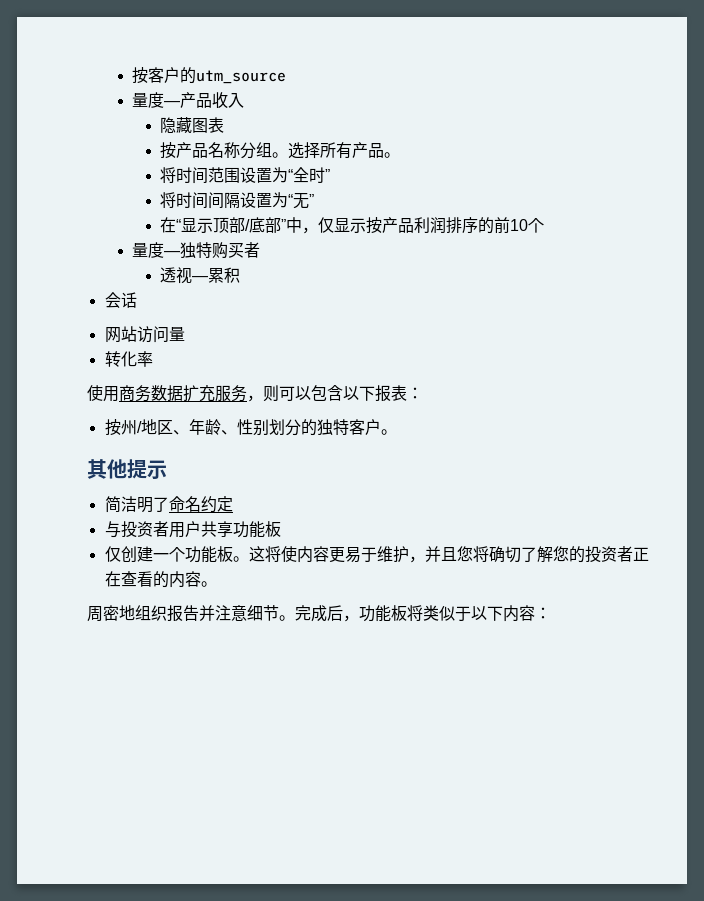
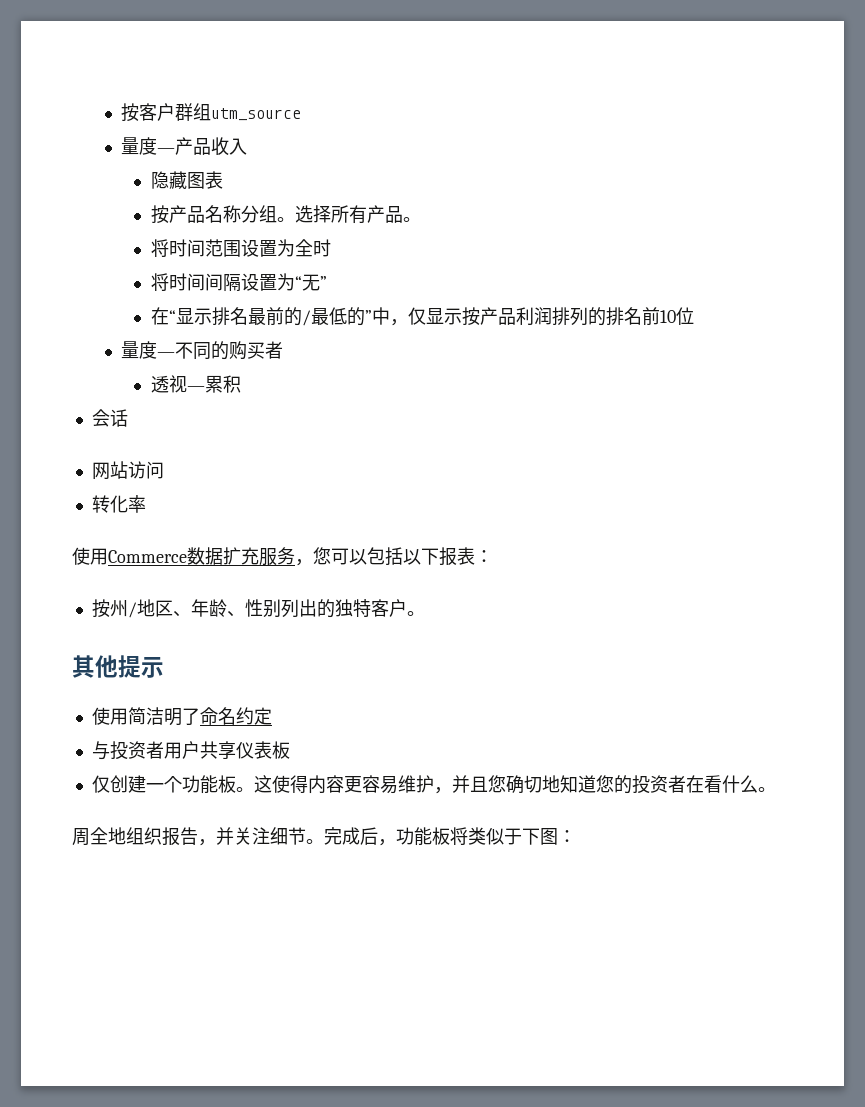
- 按客户的utm_source
+ 按客户群组utm_source
- 将时间范围设置为“全时”
+ 将时间范围设置为全时
- 在“显示顶部/底部”中，仅显示按产品利润排序的前10个
- 量度—独特购买者
+ 在“显示排名最前的/最低的”中，仅显示按产品利润排列的排名前10位
+ 量度—不同的购买者
- 网站访问量
+ 网站访问
- 使用商务数据扩充服务，则可以包含以下报表：
+ 使用Commerce数据扩充服务，您可以包括以下报表：
- 按州/地区、年龄、性别划分的独特客户。
+ 按州/地区、年龄、性别列出的独特客户。
- 简洁明了命名约定
+ 使用简洁明了命名约定
- 与投资者用户共享功能板
+ 与投资者用户共享仪表板
- 这将使内容更易于维护，并且您将确切了解您的投资者正在查看的内容。
+ 这使得内容更容易维护，并且您确切地知道您的投资者在看什么。
- 周密地组织报告并注意细节。
+ 周全地组织报告，并关注细节。
- 完成后，功能板将类似于以下内容：
+ 完成后，功能板将类似于下图：

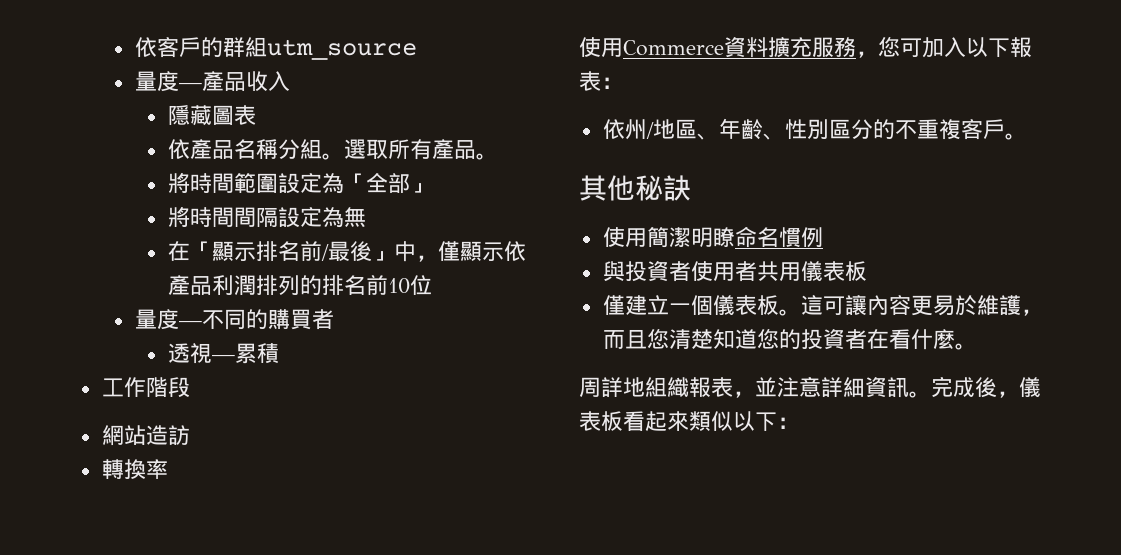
- 按客户群组utm_source
+ 依客戶的群組utm_source
- 量度—产品收入
+ 量度—產品收入
- 隐藏图表
+ 隱藏圖表
- 按产品名称分组。选择所有产品。
- 将时间范围设置为全时
- 将时间间隔设置为“无”
- 在“显示排名最前的/最低的”中，仅显示按产品利润排列的排名前10位
+ 依產品名稱分組。選取所有產品。
+ 將時間範圍設定為「全部」
+ 將時間間隔設定為無
+ 在「顯示排名前/最後」中，僅顯示依產品利潤排列的排名前10位
- 量度—不同的购买者
+ 量度—不同的購買者
- 透视—累积
- 会话
- 网站访问
- 转化率
- 使用Commerce数据扩充服务，您可以包括以下报表：
+ 透視—累積
+ 工作階段
+ 網站造訪
+ 轉換率
+ 使用Commerce資料擴充服務，您可加入以下報表：
- 按州/地区、年龄、性别列出的独特客户。
+ 依州/地區、年齡、性別區分的不重複客戶。
- 其他提示
- 使用简洁明了命名约定
- 与投资者用户共享仪表板
- 仅创建一个功能板。这使得内容更容易维护，并且您确切地知道您的投资者在看什么。
+ 其他秘訣
+ 使用簡潔明瞭命名慣例
+ 與投資者使用者共用儀表板
+ 僅建立一個儀表板。這可讓內容更易於維護，而且您清楚知道您的投資者在看什麼。
- 周全地组织报告，并关注细节。完成后，功能板将类似于下图：
+ 周詳地組織報表，並注意詳細資訊。完成後，儀表板看起來類似以下：

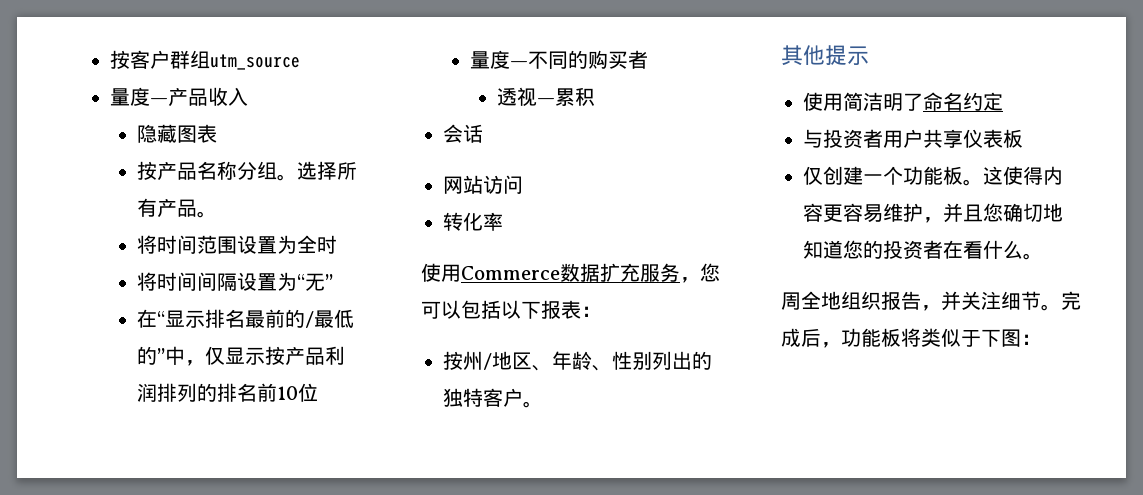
- 依客戶的群組utm_source
+ 按客户群组utm_source
- 量度—產品收入
+ 量度—产品收入
- 隱藏圖表
+ 隐藏图表
- 依產品名稱分組。選取所有產品。
- 將時間範圍設定為「全部」
- 將時間間隔設定為無
- 在「顯示排名前/最後」中，僅顯示依產品利潤排列的排名前10位
+ 按产品名称分组。选择所有产品。
+ 将时间范围设置为全时
+ 将时间间隔设置为“无”
+ 在“显示排名最前的/最低的”中，仅显示按产品利润排列的排名前10位
- 量度—不同的購買者
+ 量度—不同的购买者
- 透視—累積
- 工作階段
- 網站造訪
- 轉換率
- 使用Commerce資料擴充服務，您可加入以下報表：
+ 透视—累积
+ 会话
+ 网站访问
+ 转化率
+ 使用Commerce数据扩充服务，您可以包括以下报表：
- 依州/地區、年齡、性別區分的不重複客戶。
+ 按州/地区、年龄、性别列出的独特客户。
- 其他秘訣
- 使用簡潔明瞭命名慣例
- 與投資者使用者共用儀表板
- 僅建立一個儀表板。這可讓內容更易於維護，而且您清楚知道您的投資者在看什麼。
+ 其他提示
+ 使用简洁明了命名约定
+ 与投资者用户共享仪表板
+ 仅创建一个功能板。这使得内容更容易维护，并且您确切地知道您的投资者在看什么。
- 周詳地組織報表，並注意詳細資訊。完成後，儀表板看起來類似以下：
+ 周全地组织报告，并关注细节。完成后，功能板将类似于下图：

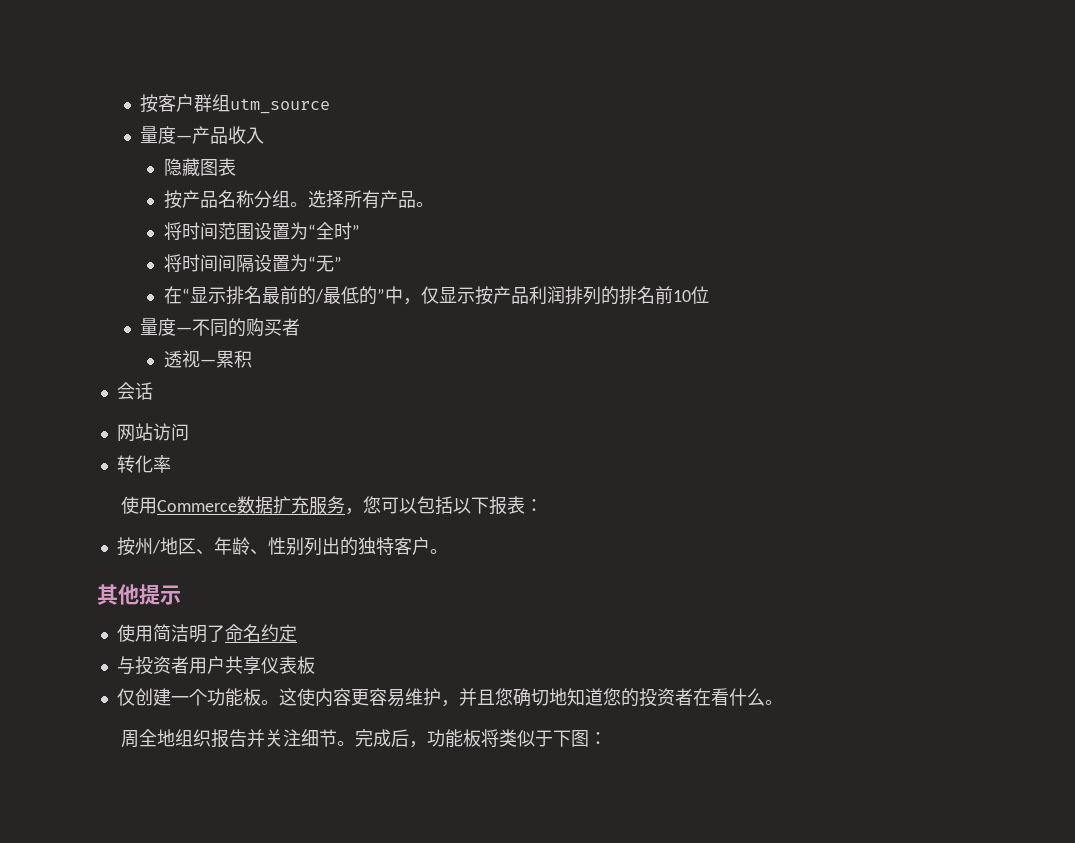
- 将时间范围设置为全时
+ 将时间范围设置为“全时”
- 这使得内容更容易维护，并且您确切地知道您的投资者在看什么。
+ 这使内容更容易维护，并且您确切地知道您的投资者在看什么。
- 周全地组织报告，并关注细节。
+ 周全地组织报告并关注细节。

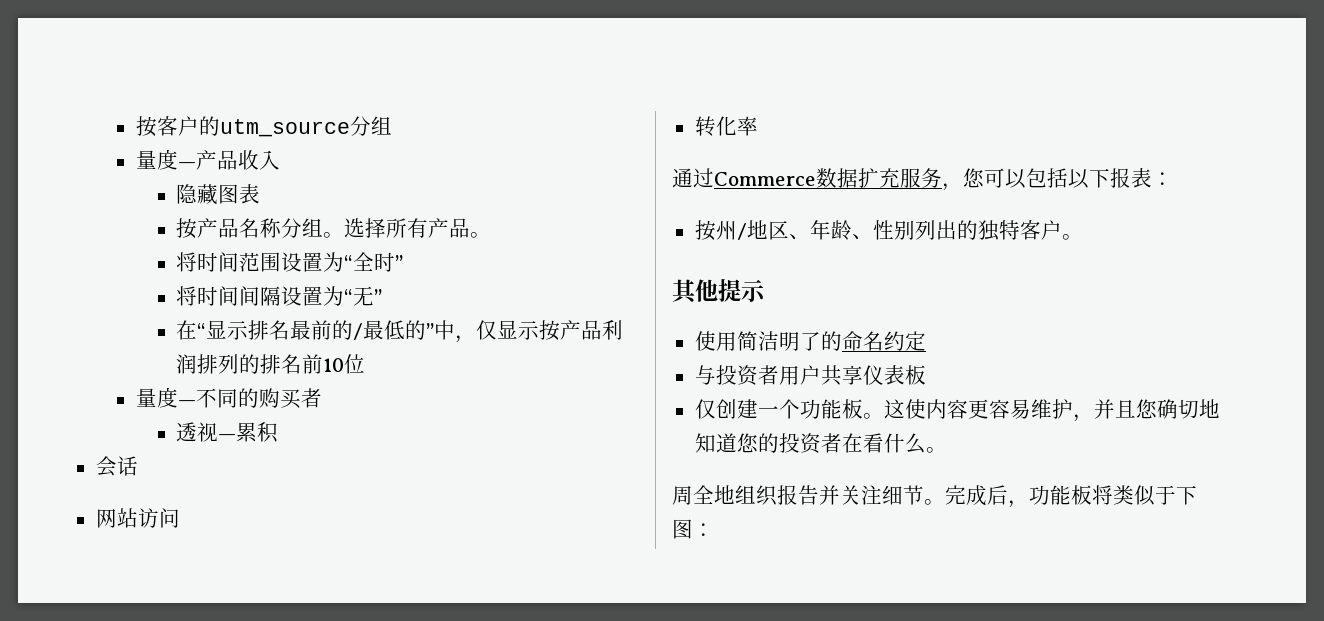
- 按客户群组utm_source
+ 按客户的utm_source分组
- 使用Commerce数据扩充服务，您可以包括以下报表：
+ 通过Commerce数据扩充服务，您可以包括以下报表：
- 使用简洁明了命名约定
+ 使用简洁明了的命名约定

